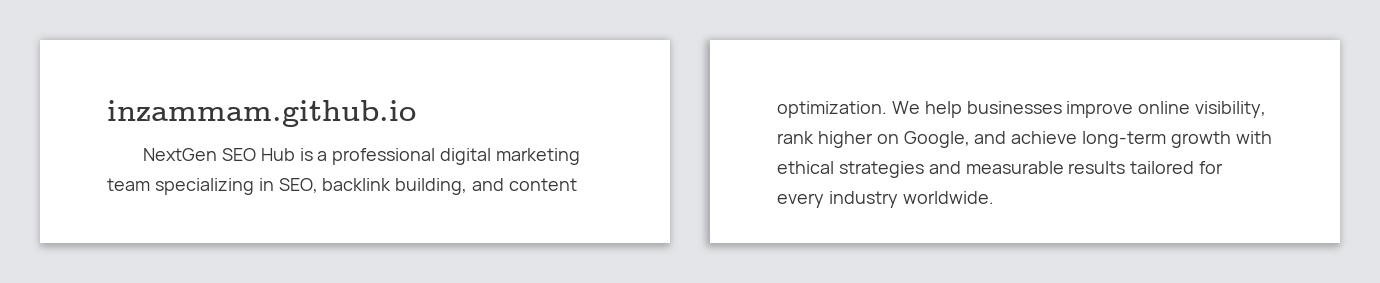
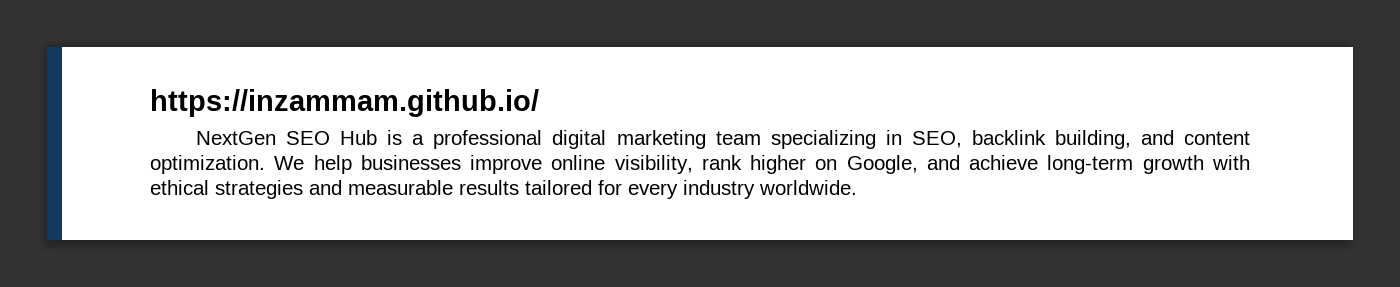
- inzammam.github.io
+ https://inzammam.github.io/

